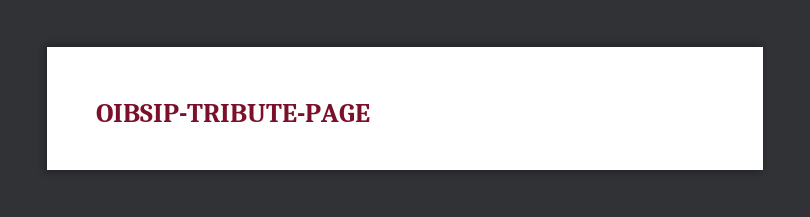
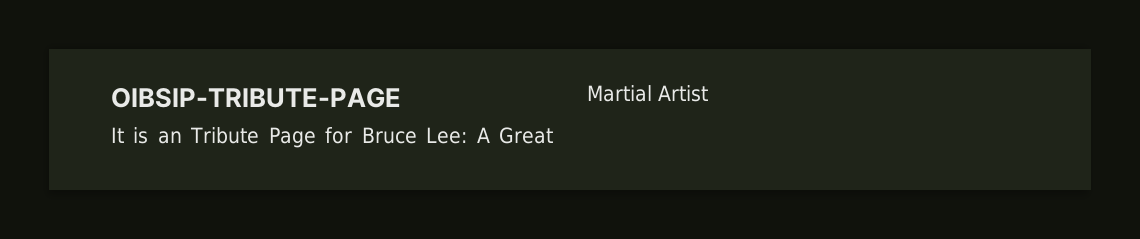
+ It is an Tribute Page for Bruce Lee: A Great Martial Artist

